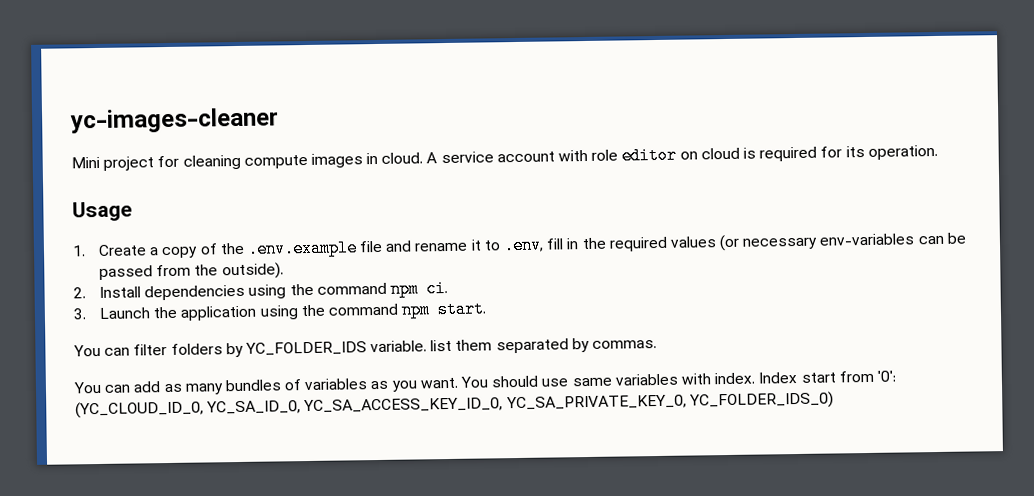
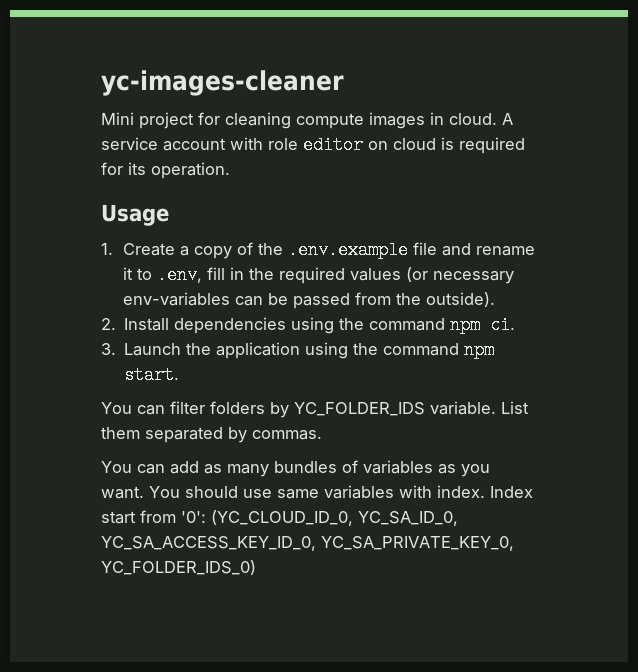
- You can filter folders by YC_FOLDER_IDS variable. list them separated by commas.
+ You can filter folders by YC_FOLDER_IDS variable. List them separated by commas.

